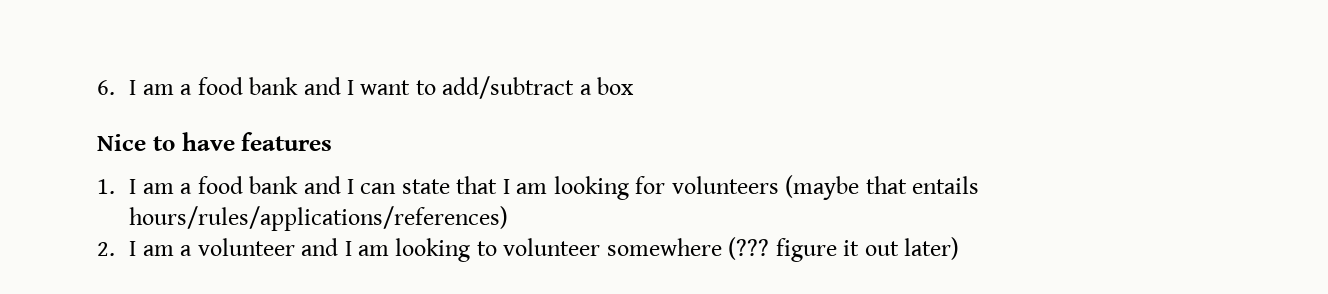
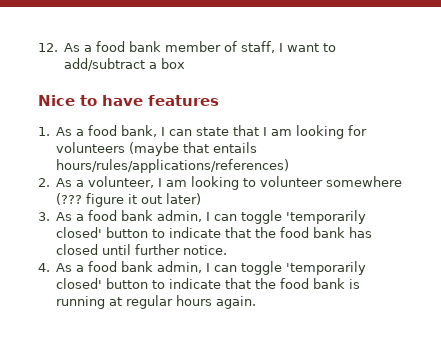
- 6. I am a food bank and I want to add/subtract a box
+ 12. As a food bank member of staff, I want to add/subtract a box
- 1. I am a food bank and I can state that I am looking for volunteers (maybe that entails hours/rules/applications/references)
+ 1. As a food bank, I can state that I am looking for volunteers (maybe that entails hours/rules/applications/references)
- 2. I am a volunteer and I am looking to volunteer somewhere (??? figure it out later)
+ 2. As a volunteer, I am looking to volunteer somewhere (??? figure it out later)
+ 3. As a food bank admin, I can toggle 'temporarily closed' button to indicate that the food bank has closed until further notice.
+ 4. As a food bank admin, I can toggle 'temporarily closed' button to indicate that the food bank is running at regular hours again.

